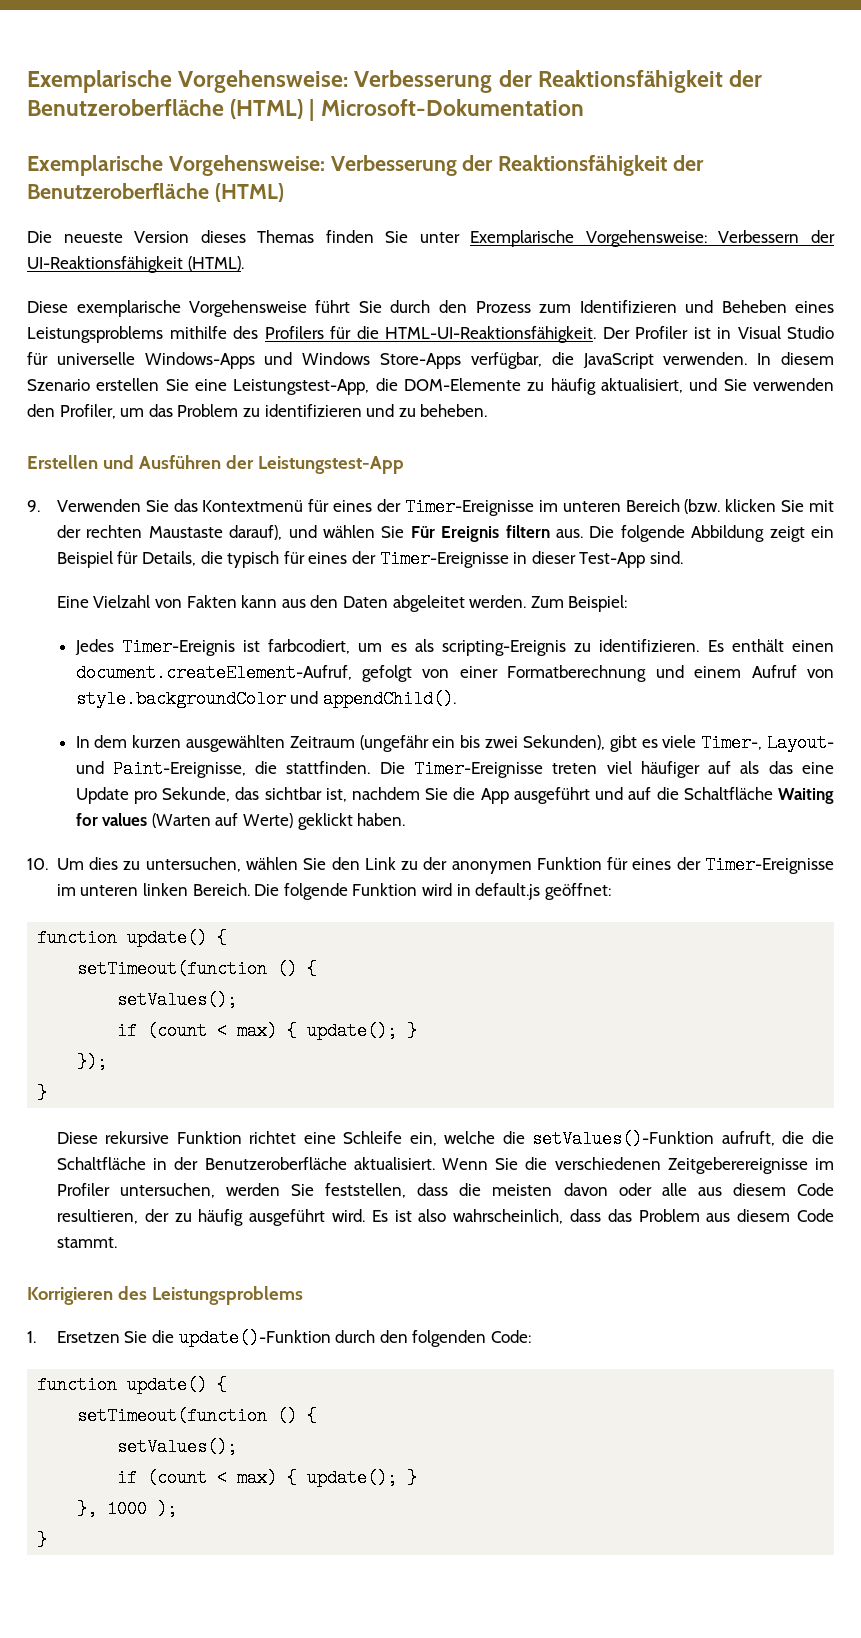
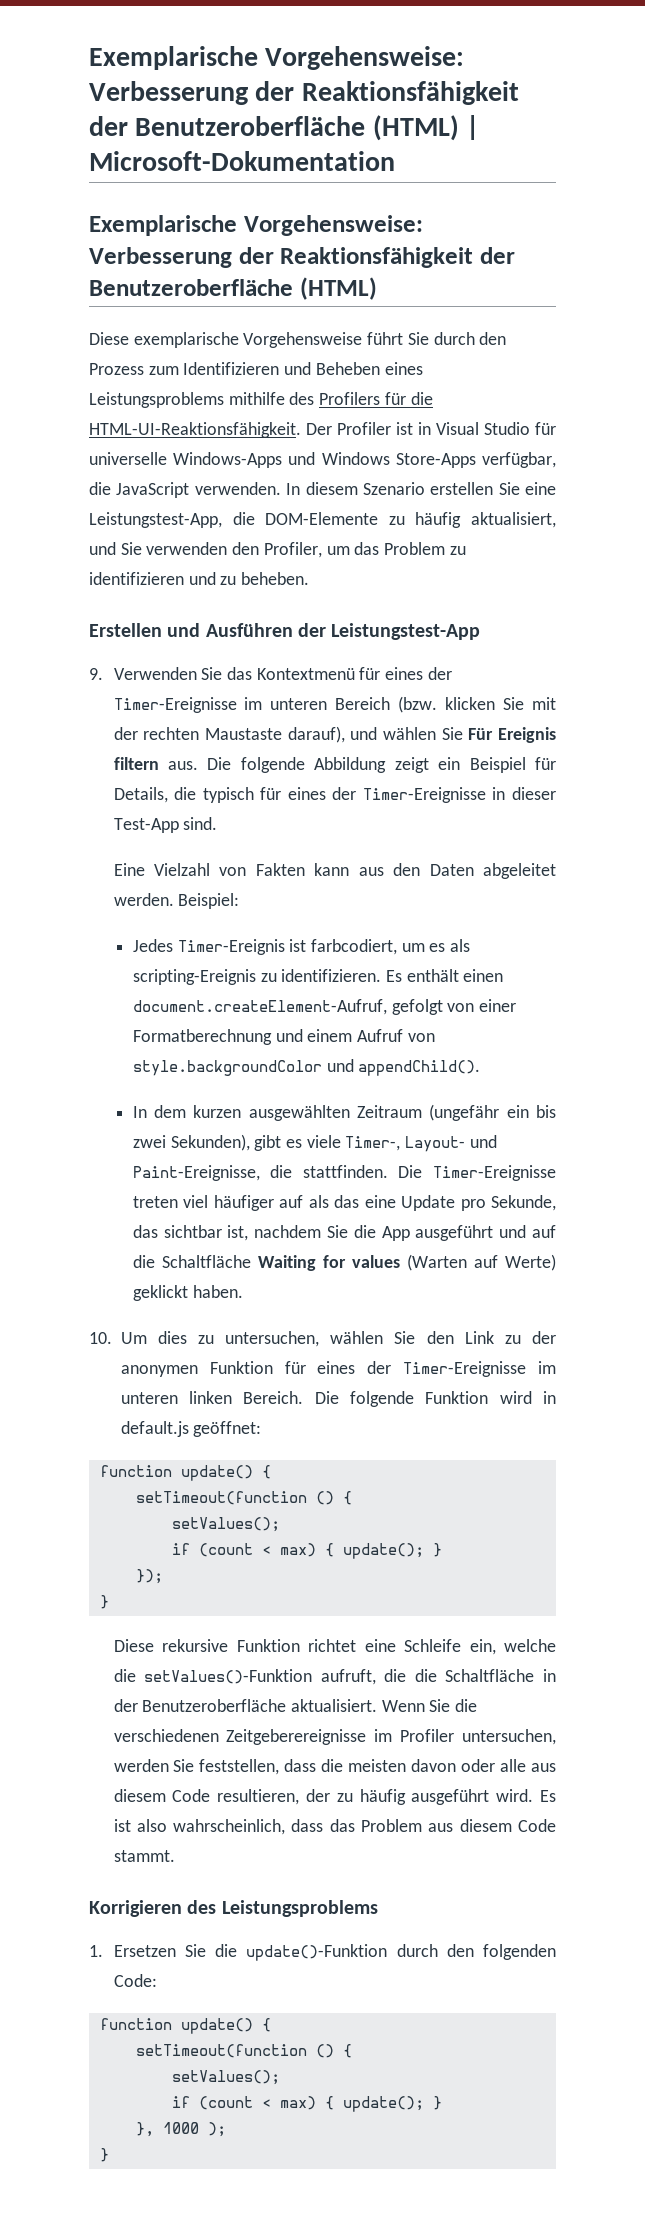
- Die neueste Version dieses Themas finden Sie unter Exemplarische Vorgehensweise: Verbessern der UI-Reaktionsfähigkeit (HTML).
- Zum Beispiel:
+ Beispiel:

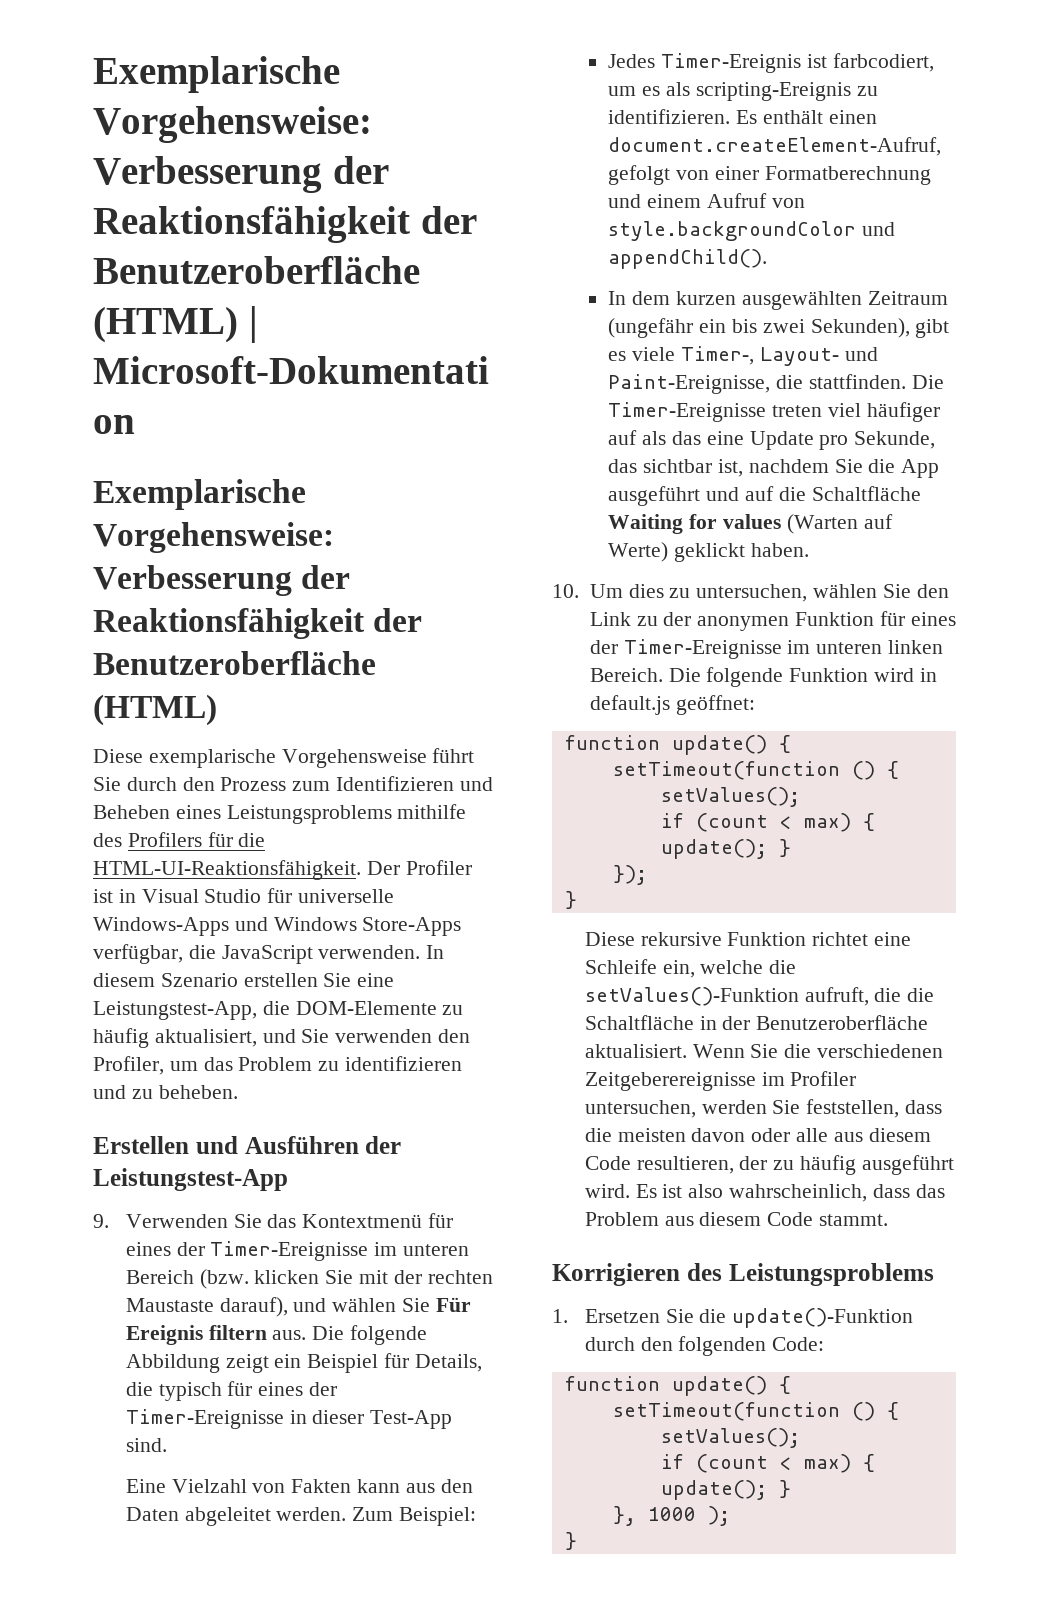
- Beispiel:
+ Zum Beispiel:

